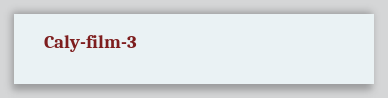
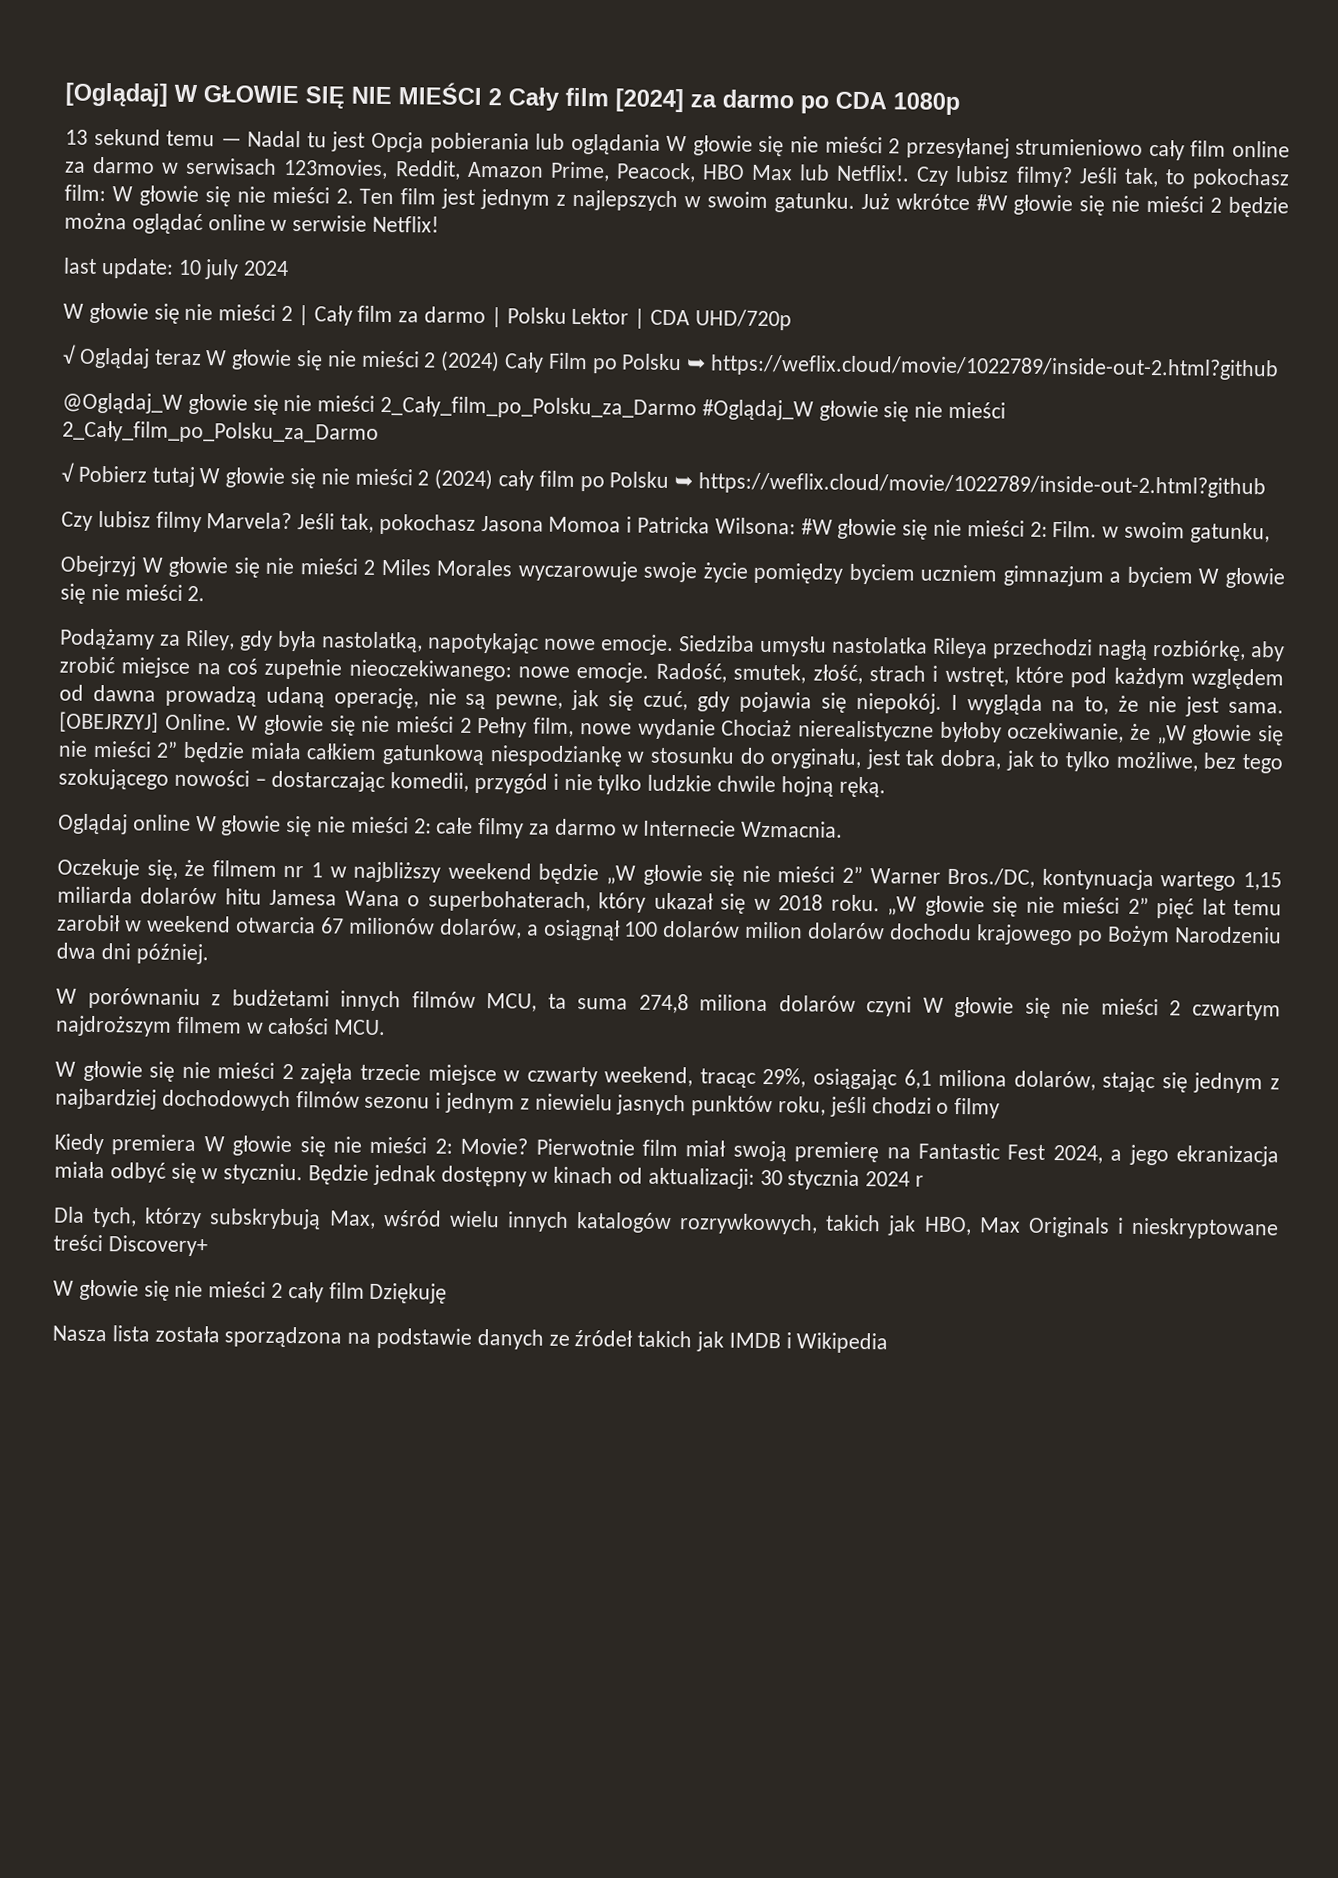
- Caly-film-3
+ [Oglądaj] W GŁOWIE SIĘ NIE MIEŚCI 2 Cały film [2024] za darmo po CDA 1080p
+ 13 sekund temu — Nadal tu jest Opcja pobierania lub oglądania W głowie się nie mieści 2 przesyłanej strumieniowo cały film online za darmo w serwisach 123movies, Reddit, Amazon Prime, Peacock, HBO Max lub Netflix!. Czy lubisz filmy? Jeśli tak, to pokochasz film: W głowie się nie mieści 2. Ten film jest jednym z najlepszych w swoim gatunku. Już wkrótce #W głowie się nie mieści 2 będzie można oglądać online w serwisie Netflix!
+ last update: 10 july 2024
+ W głowie się nie mieści 2 | Cały film za darmo | Polsku Lektor | CDA UHD/720p
+ √ Oglądaj teraz W głowie się nie mieści 2 (2024) Cały Film po Polsku ➥ https://weflix.cloud/movie/1022789/inside-out-2.html?github
+ @Oglądaj_W głowie się nie mieści 2_Cały_film_po_Polsku_za_Darmo #Oglądaj_W głowie się nie mieści 2_Cały_film_po_Polsku_za_Darmo
+ √ Pobierz tutaj W głowie się nie mieści 2 (2024) cały film po Polsku ➥ https://weflix.cloud/movie/1022789/inside-out-2.html?github
+ Czy lubisz filmy Marvela? Jeśli tak, pokochasz Jasona Momoa i Patricka Wilsona: #W głowie się nie mieści 2: Film. w swoim gatunku,
+ Obejrzyj W głowie się nie mieści 2 Miles Morales wyczarowuje swoje życie pomiędzy byciem uczniem gimnazjum a byciem W głowie się nie mieści 2.
+ Podążamy za Riley, gdy była nastolatką, napotykając nowe emocje. Siedziba umysłu nastolatka Rileya przechodzi nagłą rozbiórkę, aby zrobić miejsce na coś zupełnie nieoczekiwanego: nowe emocje. Radość, smutek, złość, strach i wstręt, które pod każdym względem od dawna prowadzą udaną operację, nie są pewne, jak się czuć, gdy pojawia się niepokój. I wygląda na to, że nie jest sama. [OBEJRZYJ] Online. W głowie się nie mieści 2 Pełny film, nowe wydanie Chociaż nierealistyczne byłoby oczekiwanie, że „W głowie się nie mieści 2” będzie miała całkiem gatunkową niespodziankę w stosunku do oryginału, jest tak dobra, jak to tylko możliwe, bez tego szokującego nowości – dostarczając komedii, przygód i nie tylko ludzkie chwile hojną ręką.
+ Oglądaj online W głowie się nie mieści 2: całe filmy za darmo w Internecie Wzmacnia.
+ Oczekuje się, że filmem nr 1 w najbliższy weekend będzie „W głowie się nie mieści 2” Warner Bros./DC, kontynuacja wartego 1,15 miliarda dolarów hitu Jamesa Wana o superbohaterach, który ukazał się w 2018 roku. „W głowie się nie mieści 2” pięć lat temu zarobił w weekend otwarcia 67 milionów dolarów, a osiągnął 100 dolarów milion dolarów dochodu krajowego po Bożym Narodzeniu dwa dni później.
+ W porównaniu z budżetami innych filmów MCU, ta suma 274,8 miliona dolarów czyni W głowie się nie mieści 2 czwartym najdroższym filmem w całości MCU.
+ W głowie się nie mieści 2 zajęła trzecie miejsce w czwarty weekend, tracąc 29%, osiągając 6,1 miliona dolarów, stając się jednym z najbardziej dochodowych filmów sezonu i jednym z niewielu jasnych punktów roku, jeśli chodzi o filmy
+ Kiedy premiera W głowie się nie mieści 2: Movie? Pierwotnie film miał swoją premierę na Fantastic Fest 2024, a jego ekranizacja miała odbyć się w styczniu. Będzie jednak dostępny w kinach od aktualizacji: 30 stycznia 2024 r
+ Dla tych, którzy subskrybują Max, wśród wielu innych katalogów rozrywkowych, takich jak HBO, Max Originals i nieskryptowane treści Discovery+
+ W głowie się nie mieści 2 cały film Dziękuję
+ Nasza lista została sporządzona na podstawie danych ze źródeł takich jak IMDB i Wikipedia

